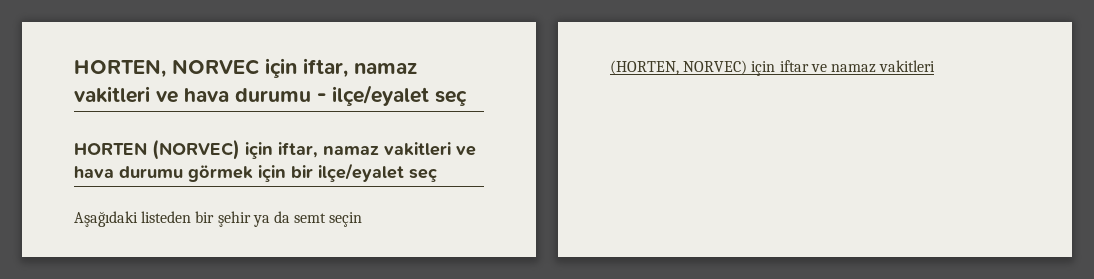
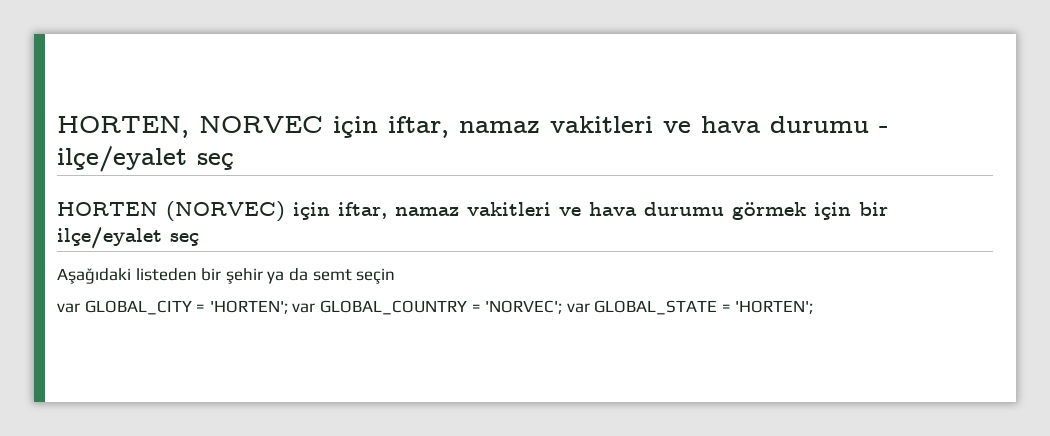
- (HORTEN, NORVEC) için iftar ve namaz vakitleri
+ var GLOBAL_CITY = 'HORTEN'; var GLOBAL_COUNTRY = 'NORVEC'; var GLOBAL_STATE = 'HORTEN';

